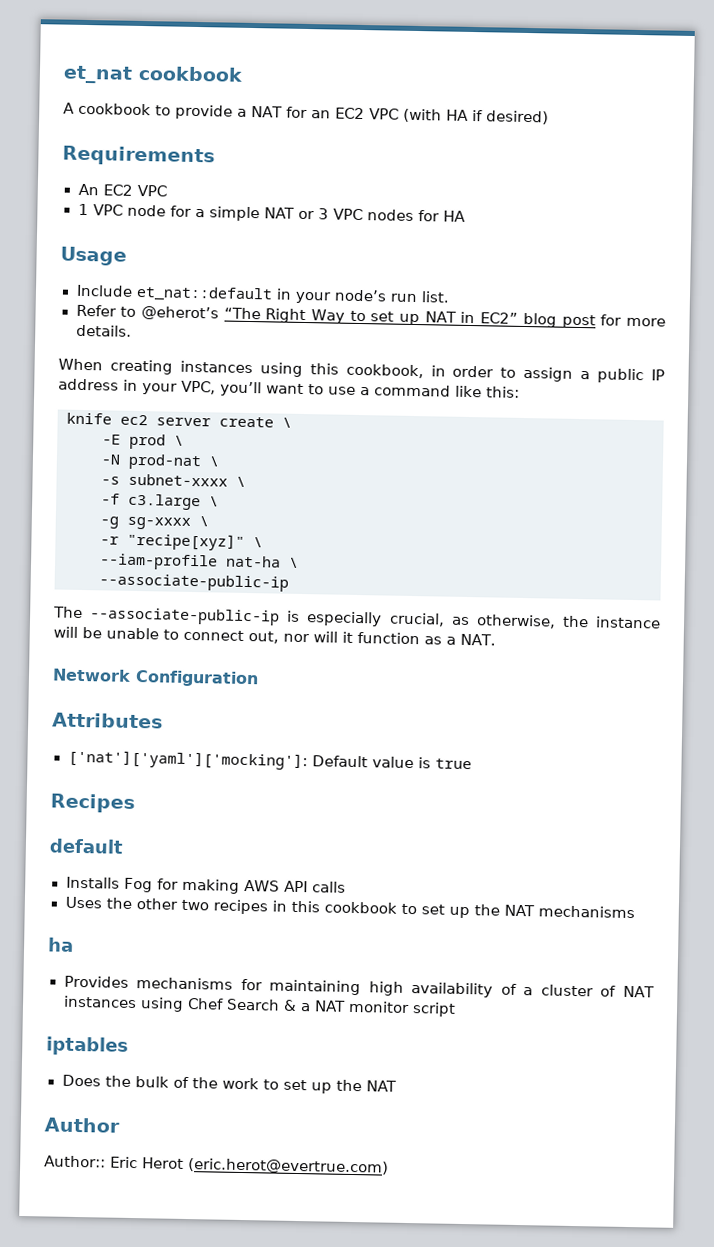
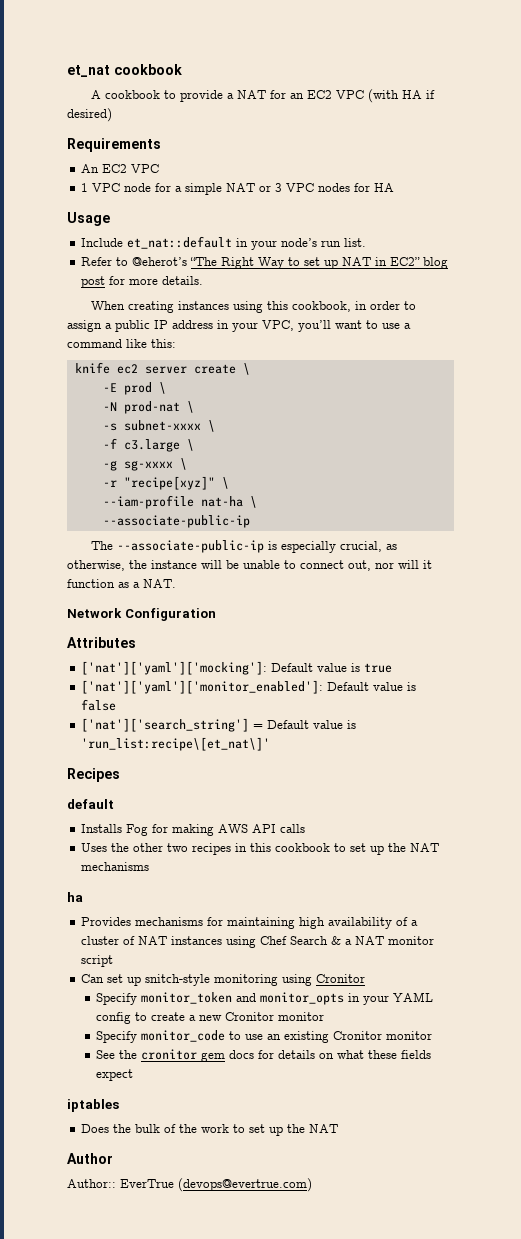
+ ['nat']['yaml']['monitor_enabled']: Default value is false
+ ['nat']['search_string'] = Default value is 'run_list:recipe\[et_nat\]'
+ Can set up snitch-style monitoring using Cronitor
+ Specify monitor_token and monitor_opts in your YAML config to create a new Cronitor monitor
+ Specify monitor_code to use an existing Cronitor monitor
+ See the cronitor gem docs for details on what these fields expect
- Author:: Eric Herot (eric.herot@evertrue.com)
+ Author:: EverTrue (devops@evertrue.com)

